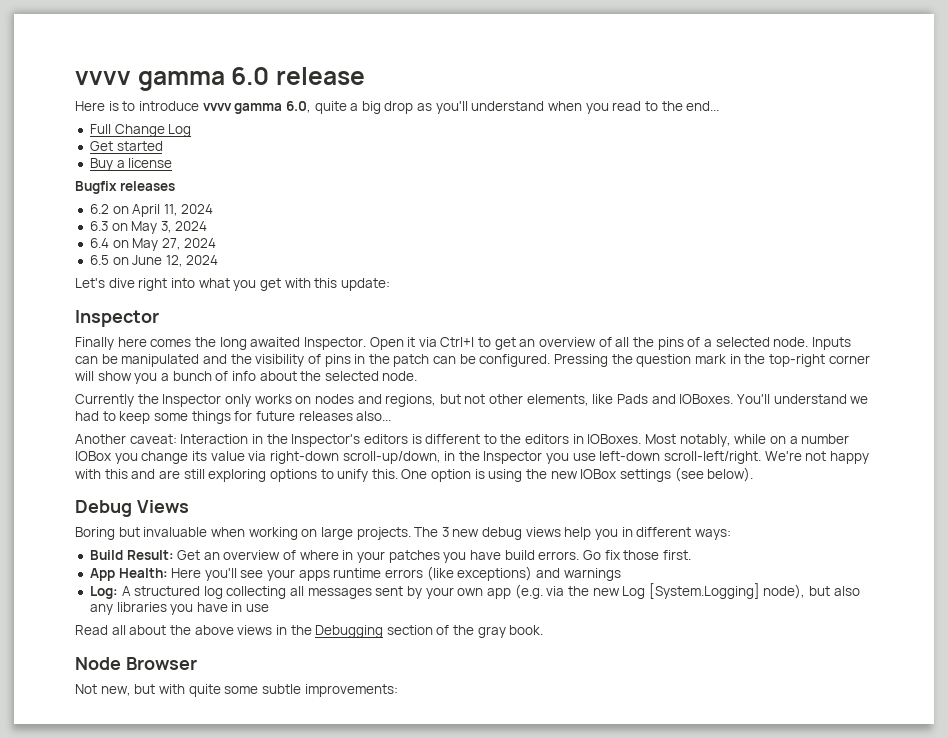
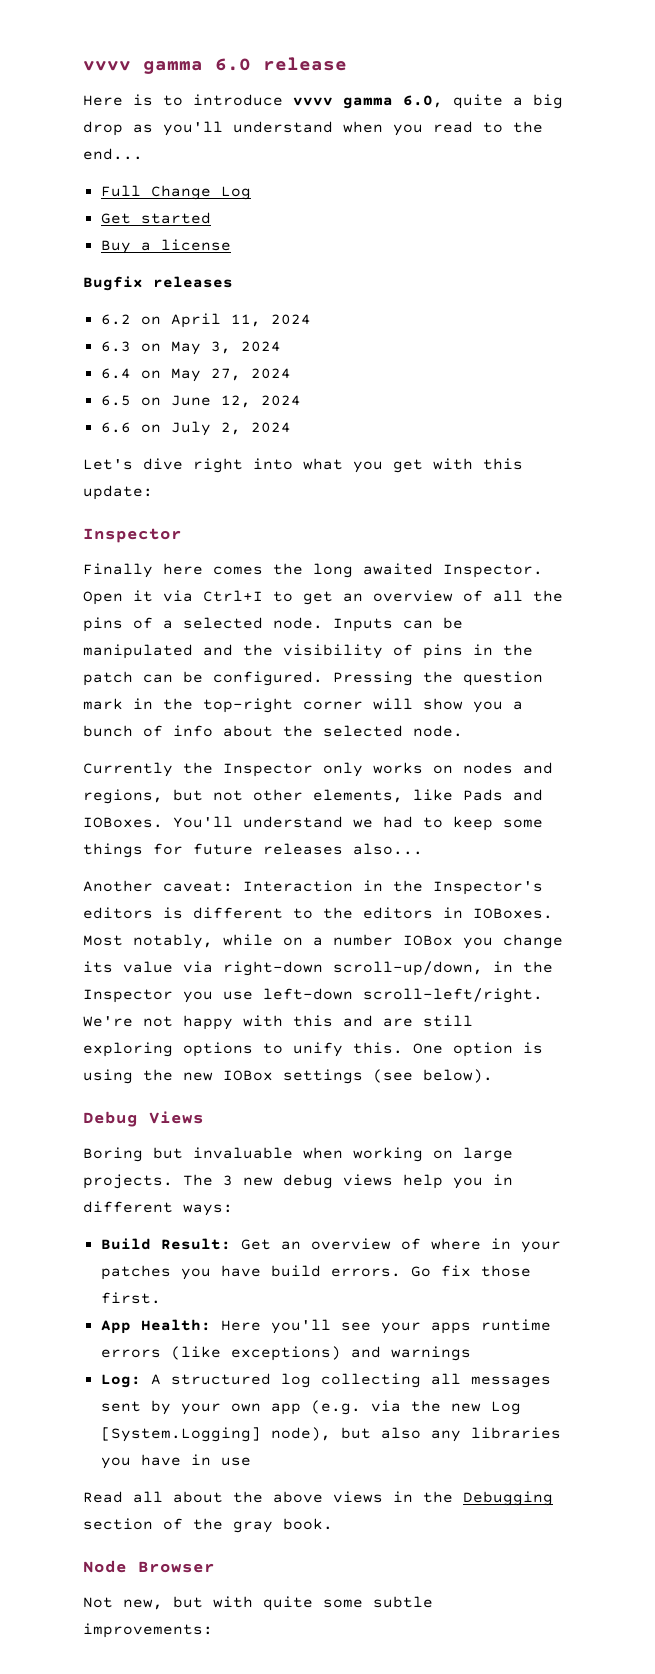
+ 6.6 on July 2, 2024

